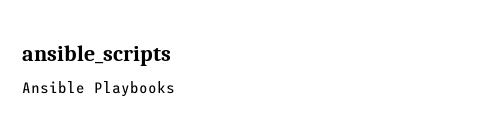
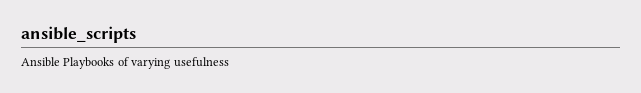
- Ansible Playbooks
+ Ansible Playbooks of varying usefulness

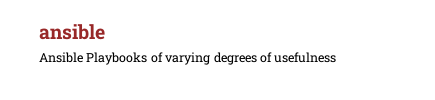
- ansible_scripts
+ ansible
- Ansible Playbooks of varying usefulness
+ Ansible Playbooks of varying degrees of usefulness

